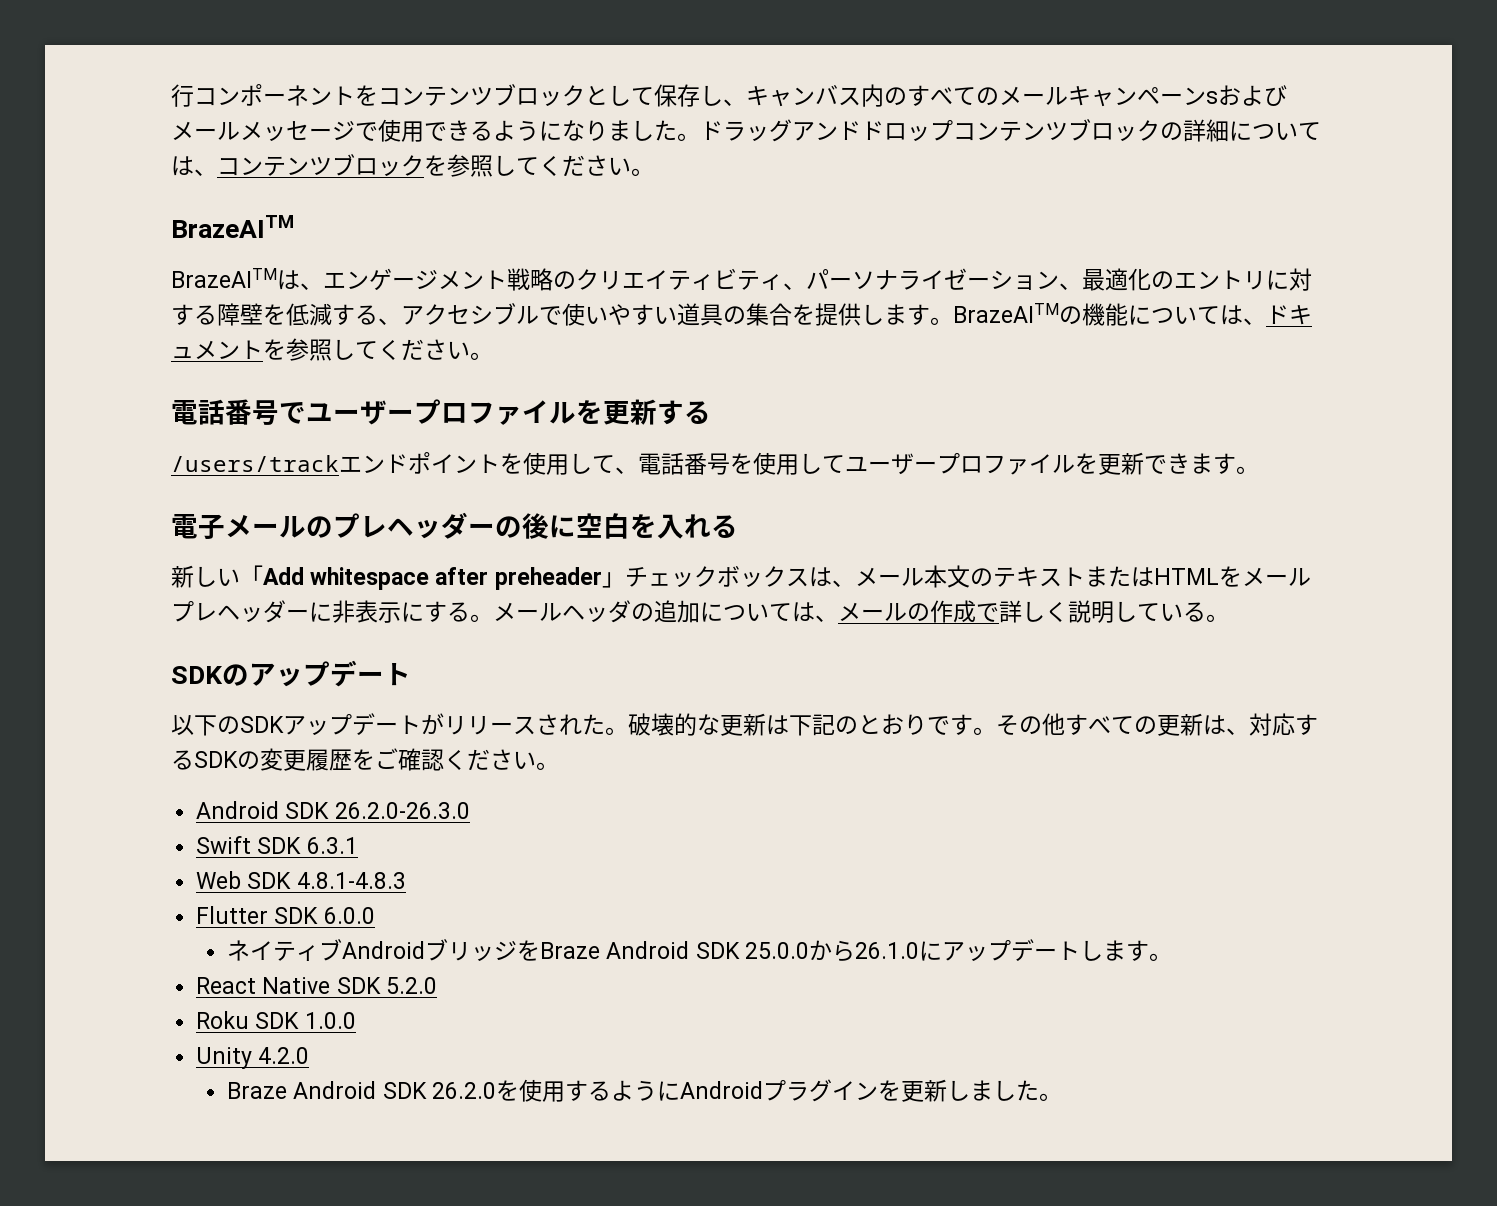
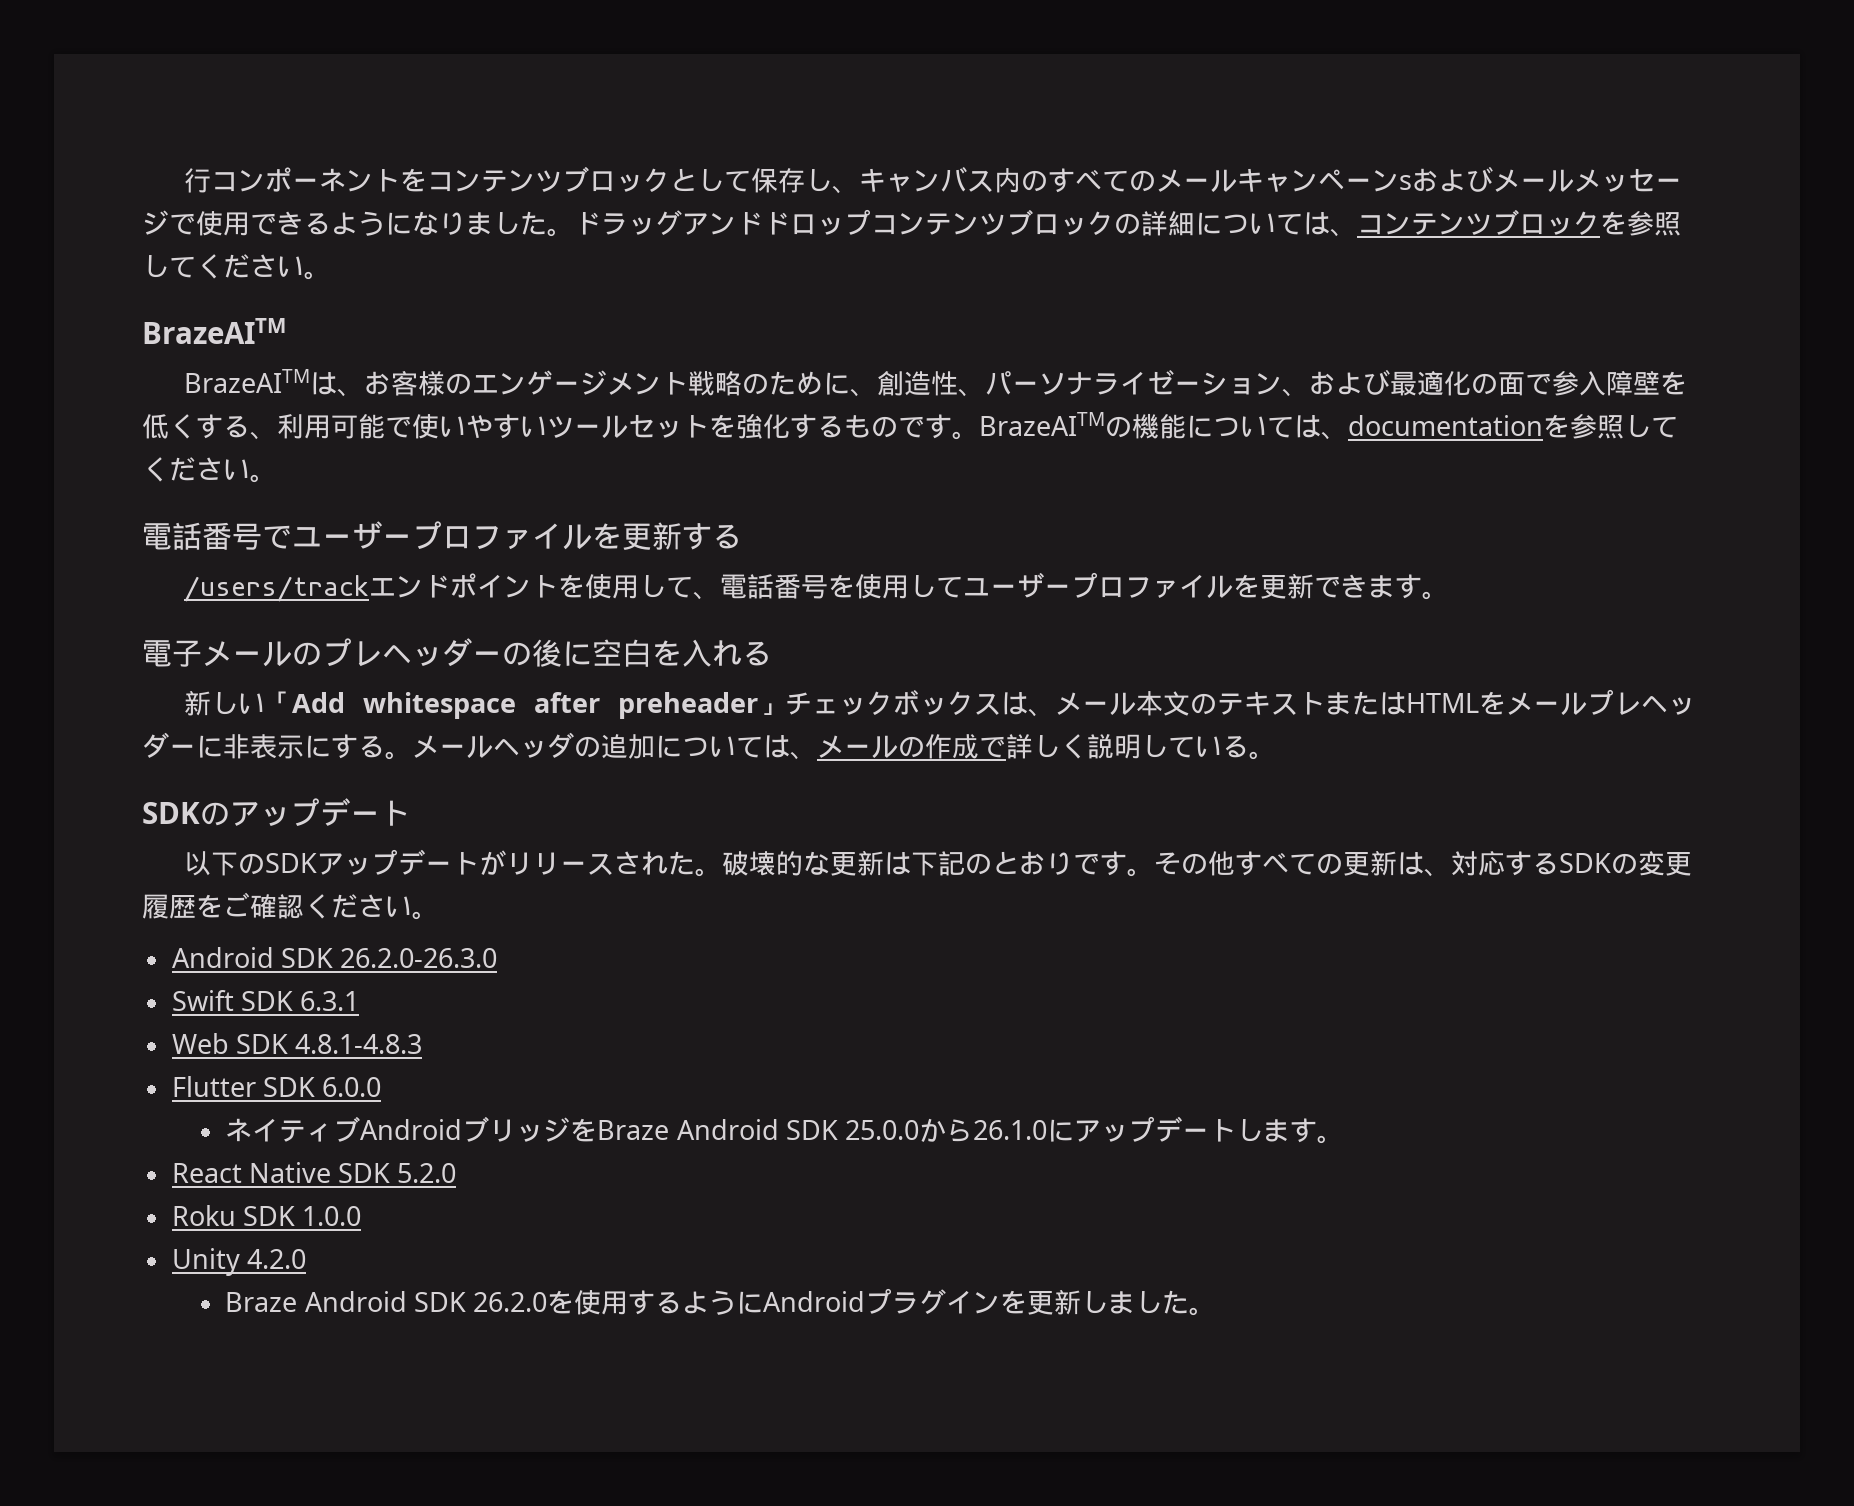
- BrazeAITMは、エンゲージメント戦略のクリエイティビティ、パーソナライゼーション、最適化のエントリに対する障壁を低減する、アクセシブルで使いやすい道具の集合を提供します。
+ BrazeAITMは、お客様のエンゲージメント戦略のために、創造性、パーソナライゼーション、および最適化の面で参入障壁を低くする、利用可能で使いやすいツールセットを強化するものです。
- BrazeAITMの機能については、ドキュメントを参照してください。
+ BrazeAITMの機能については、documentationを参照してください。

